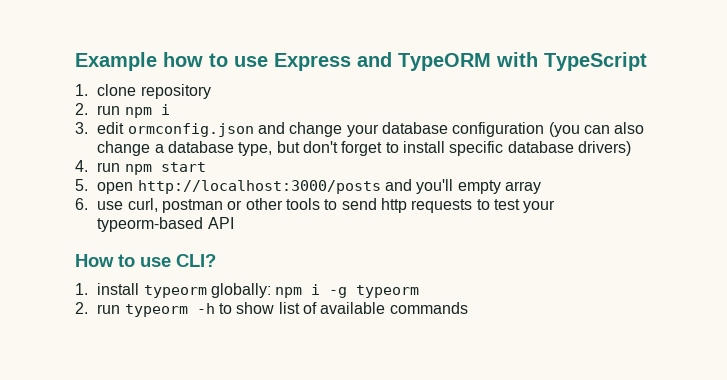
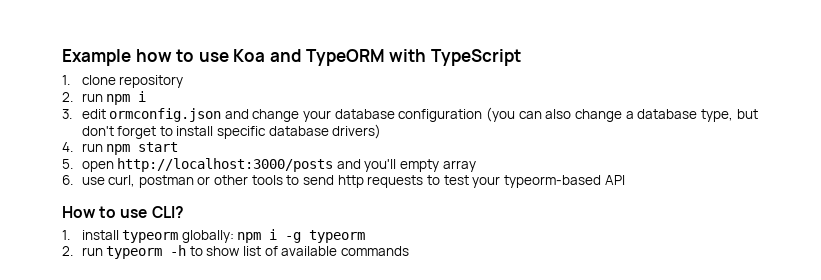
- Example how to use Express and TypeORM with TypeScript
+ Example how to use Koa and TypeORM with TypeScript

